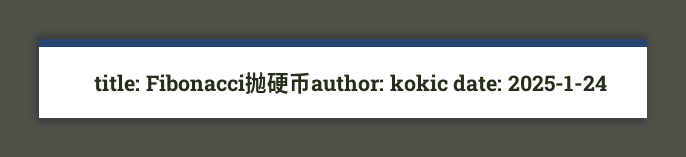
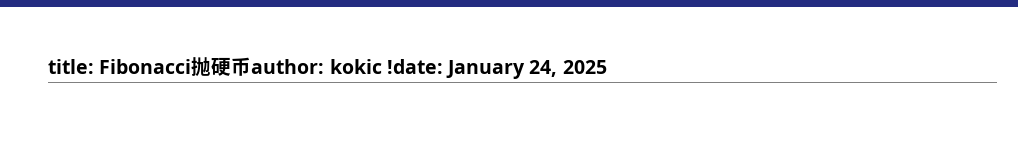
- title: Fibonacci抛硬币author: kokic date: 2025-1-24
+ title: Fibonacci抛硬币author: kokic !date: January 24, 2025

